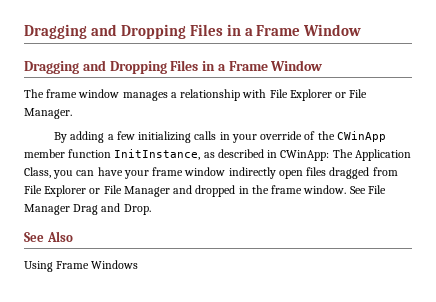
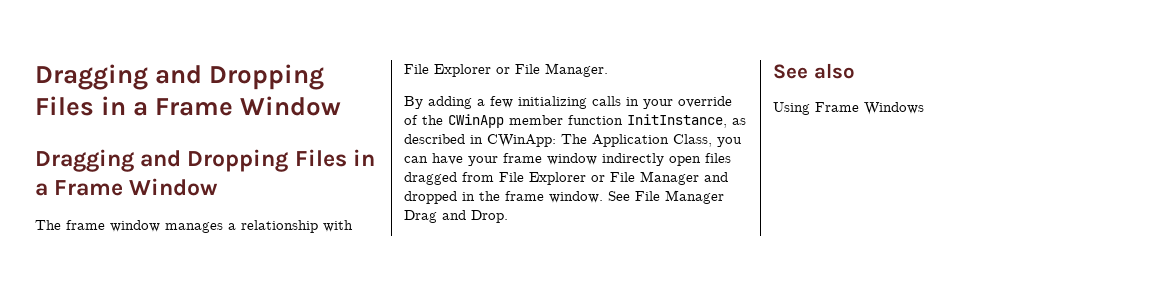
- See Also
+ See also

